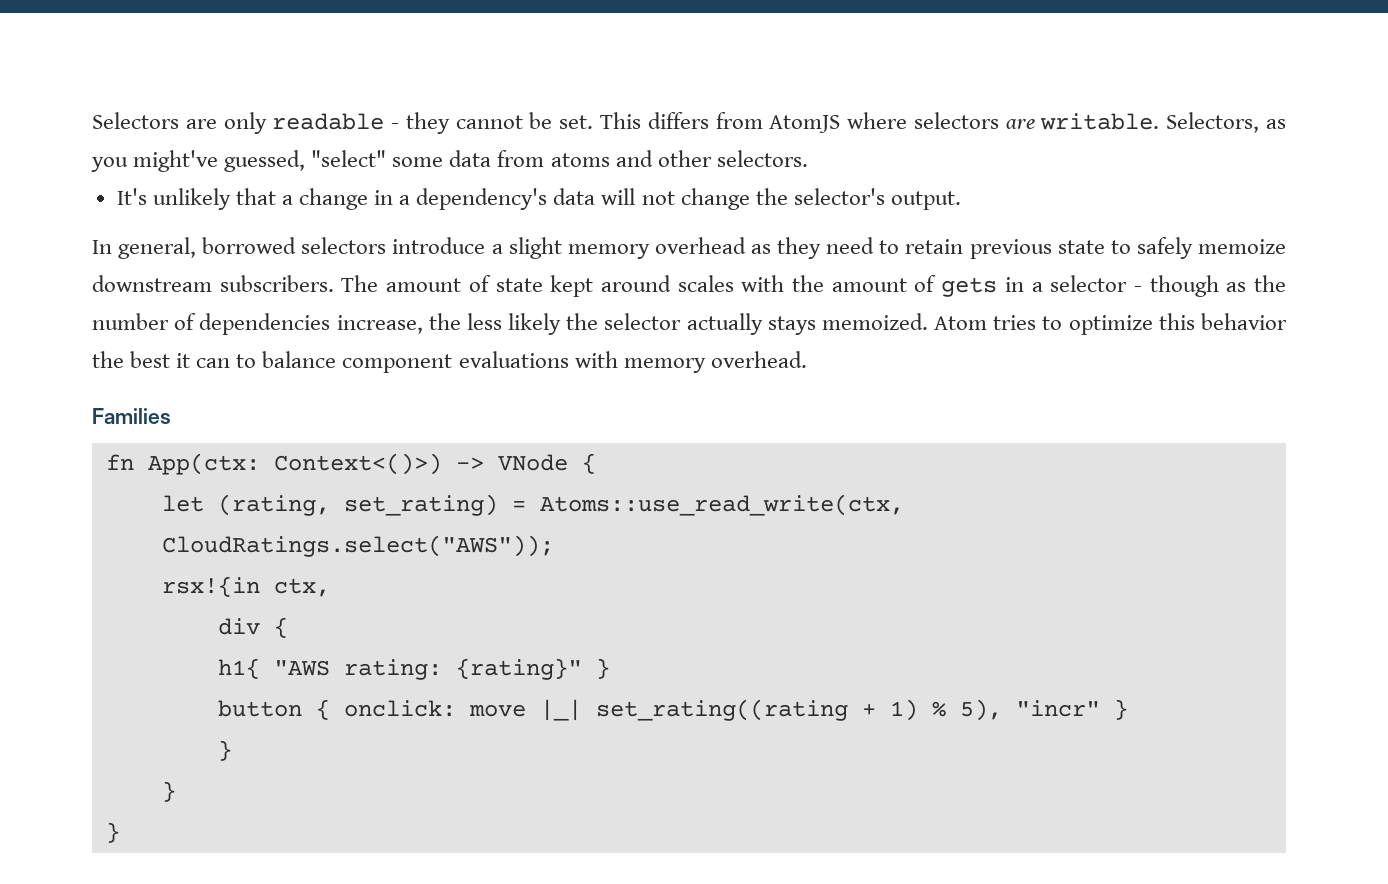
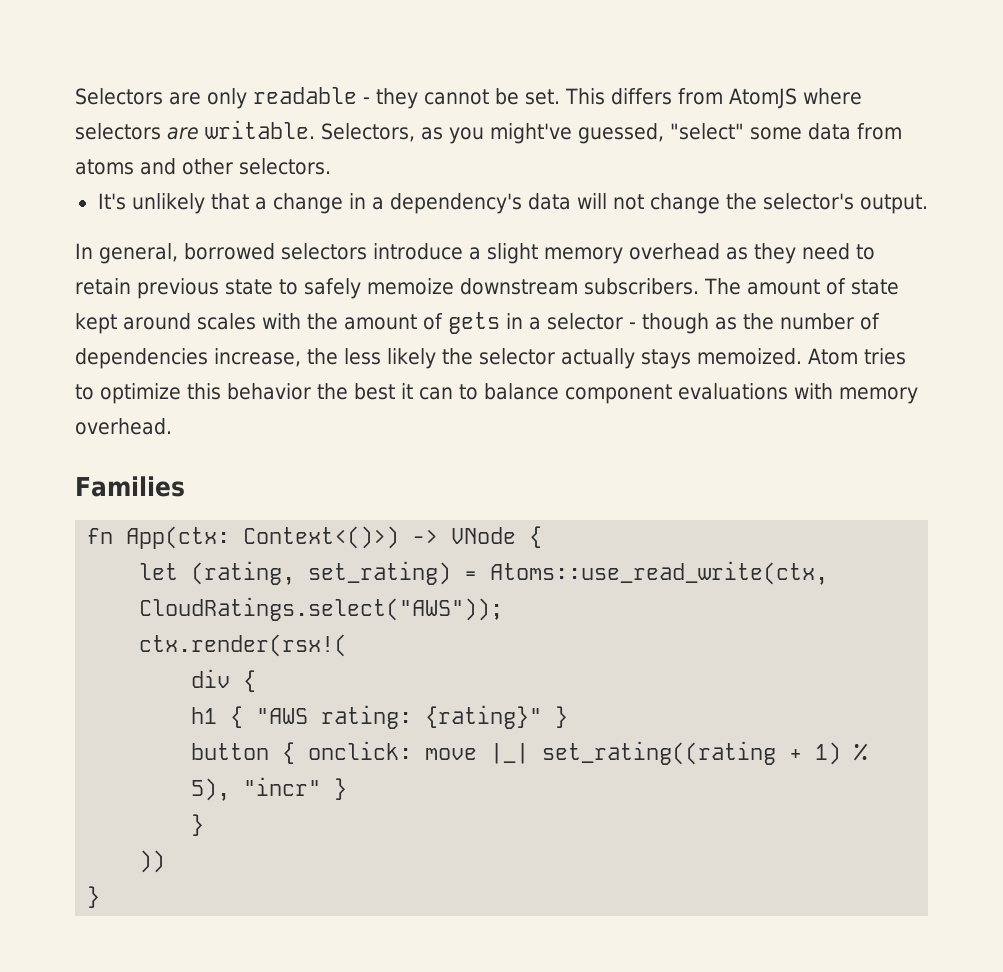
- rsx!{in ctx,
+ ctx.render(rsx!(
- h1{ "AWS rating: {rating}" }
+ h1 { "AWS rating: {rating}" }
  button { onclick: move |_| set_rating((rating + 1) % 5), "incr" }
  }
- }
+ ))

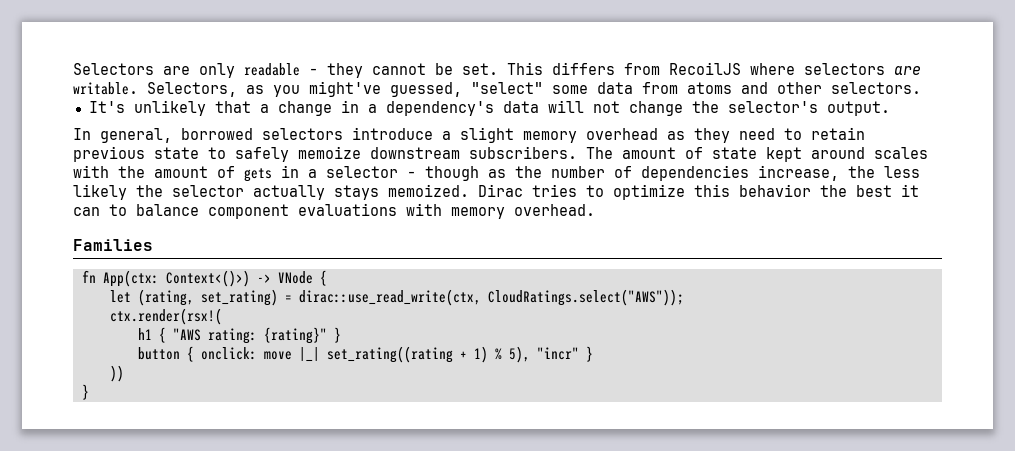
- This differs from AtomJS where selectors are writable.
+ This differs from RecoilJS where selectors are writable.
- Atom tries to optimize this behavior the best it can to balance component evaluations with memory overhead.
+ Dirac tries to optimize this behavior the best it can to balance component evaluations with memory overhead.
- let (rating, set_rating) = Atoms::use_read_write(ctx, CloudRatings.select("AWS"));
+ let (rating, set_rating) = dirac::use_read_write(ctx, CloudRatings.select("AWS"));
- div {
  button { onclick: move |_| set_rating((rating + 1) % 5), "incr" }
- }

